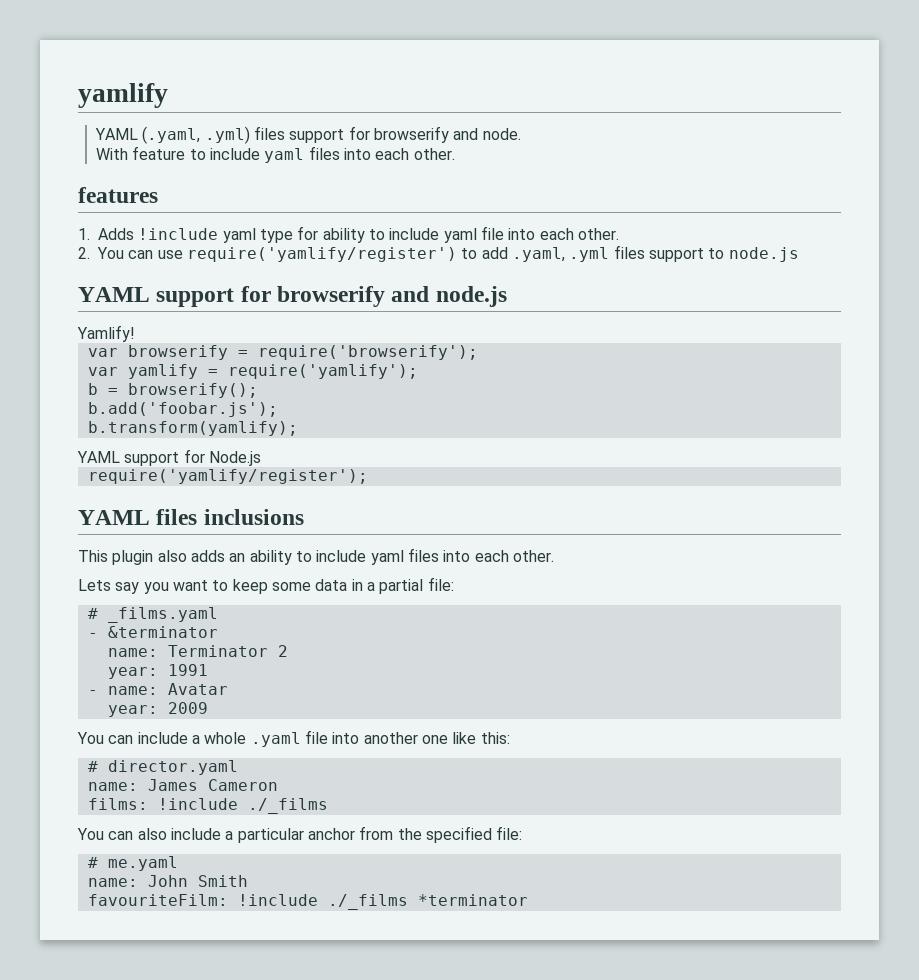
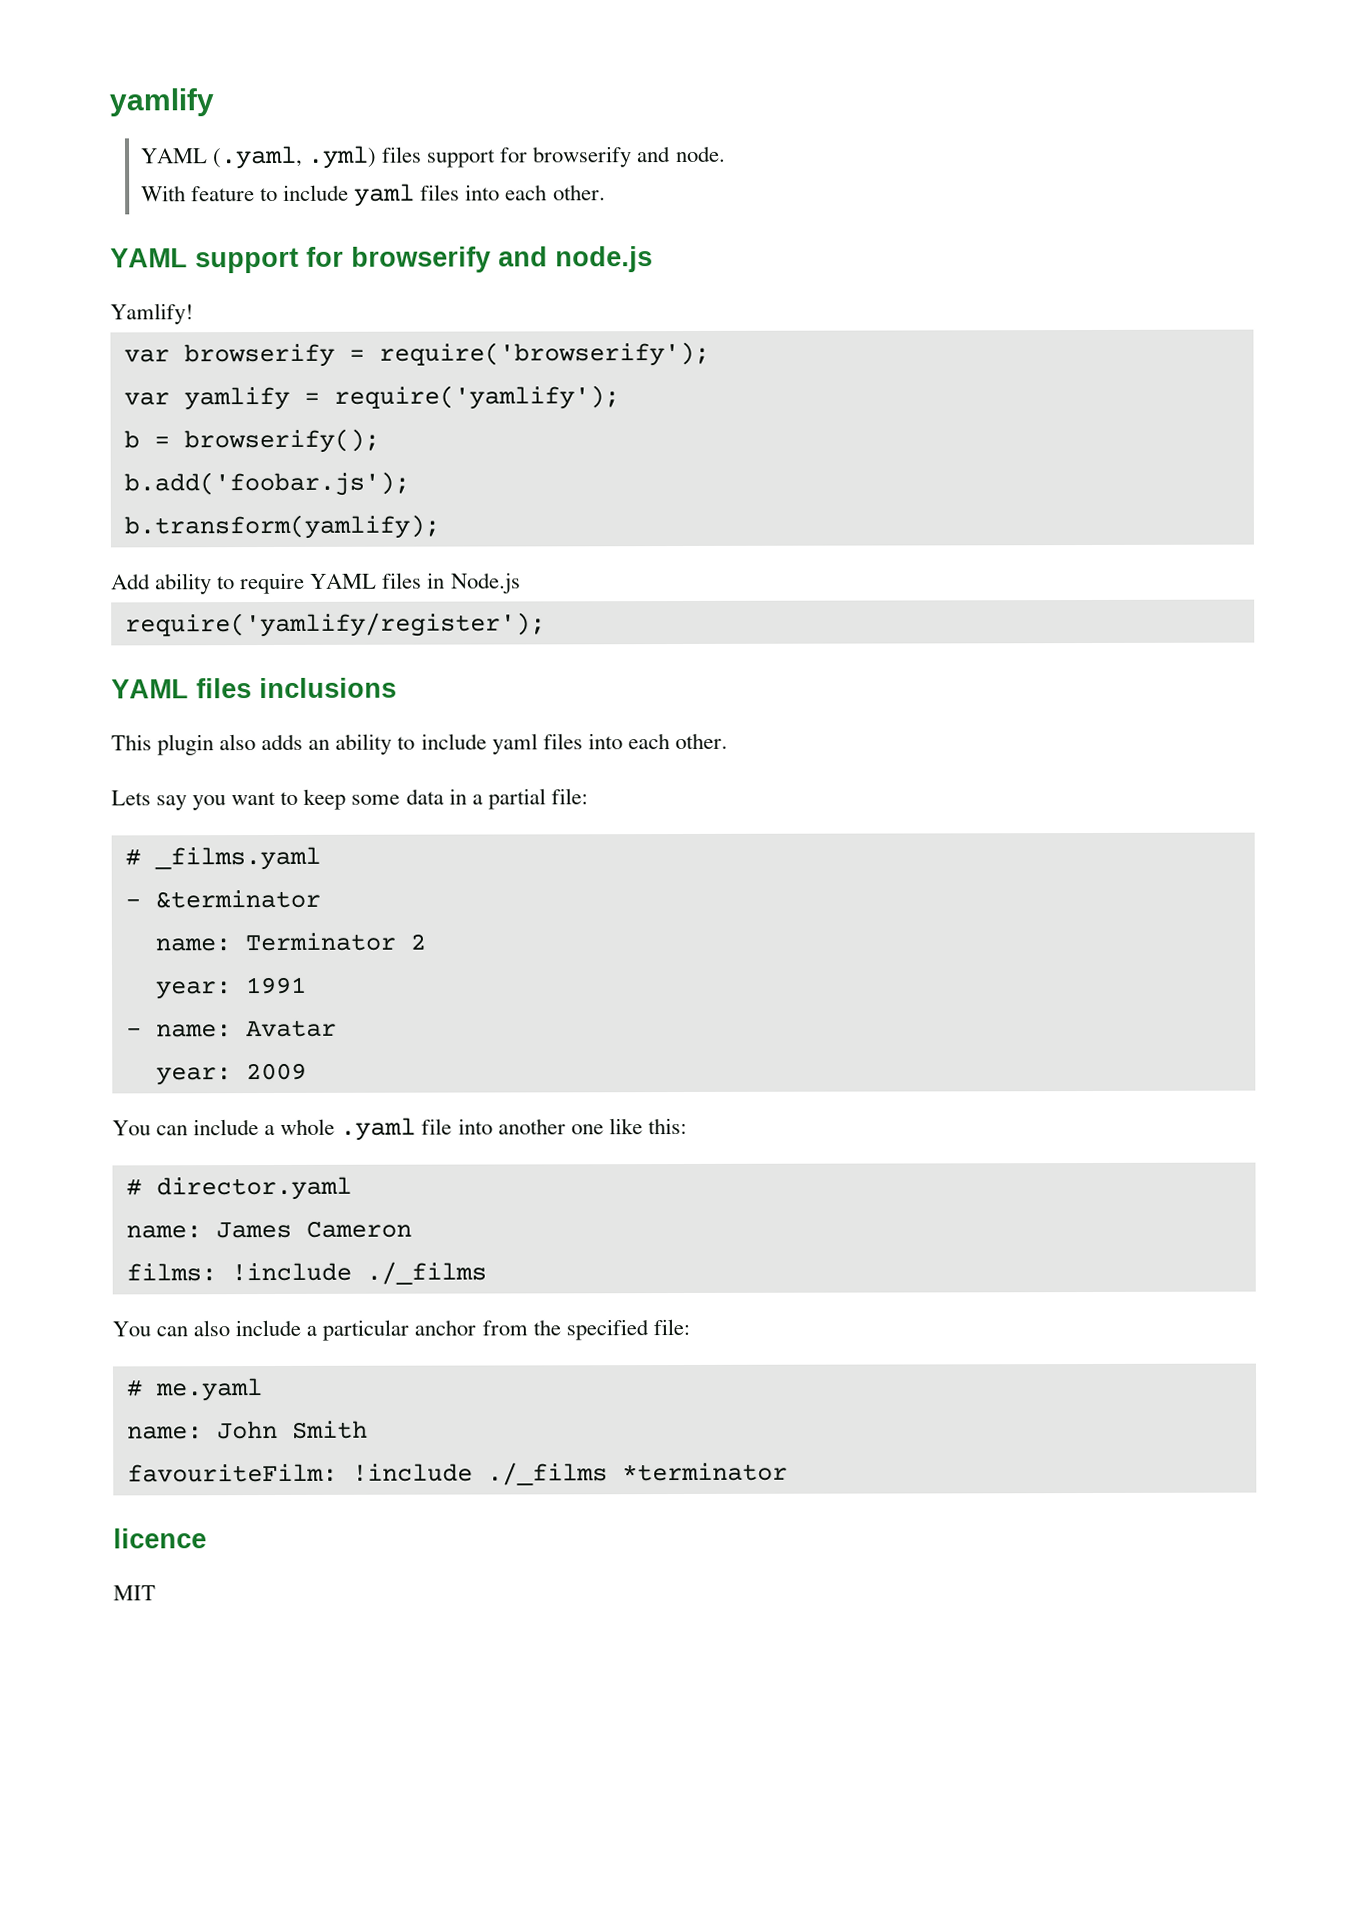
- features
- 1. Adds !include yaml type for ability to include yaml file into each other.
- 2. You can use require('yamlify/register') to add .yaml, .yml files support to node.js
- YAML support for Node.js
+ Add ability to require YAML files in Node.js
+ licence
+ MIT

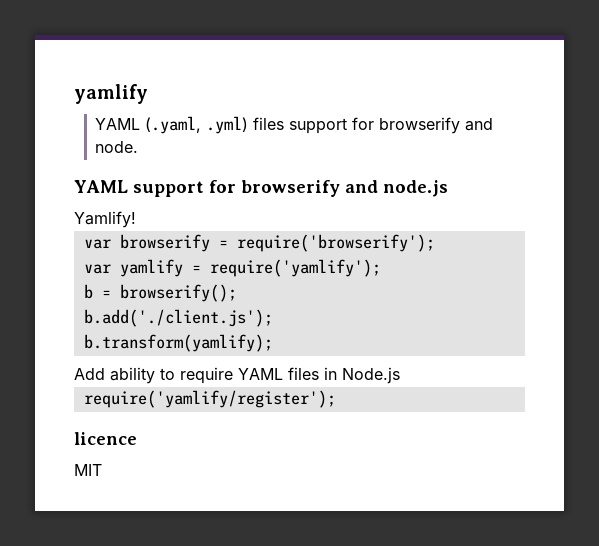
- With feature to include yaml files into each other.
- b.add('foobar.js');
+ b.add('./client.js');
- YAML files inclusions
- This plugin also adds an ability to include yaml files into each other.
- Lets say you want to keep some data in a partial file:
- # _films.yaml
- - &terminator
- name: Terminator 2
- year: 1991
- - name: Avatar
- year: 2009
- You can include a whole .yaml file into another one like this:
- # director.yaml
- name: James Cameron
- films: !include ./_films
- You can also include a particular anchor from the specified file:
- # me.yaml
- name: John Smith
- favouriteFilm: !include ./_films *terminator

